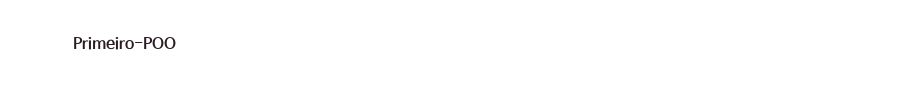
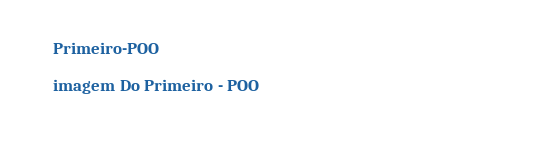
+ imagem Do Primeiro - POO

